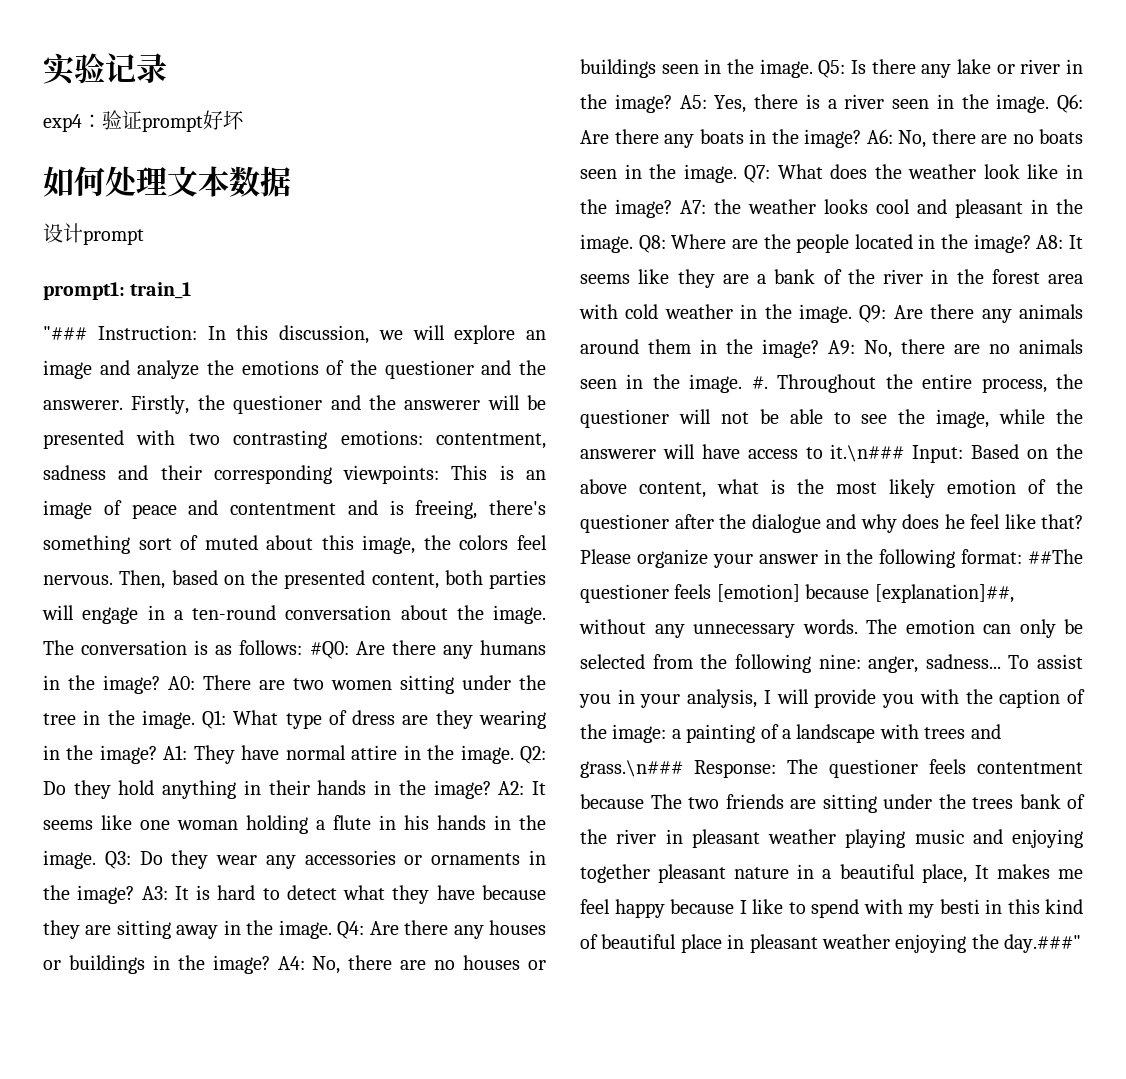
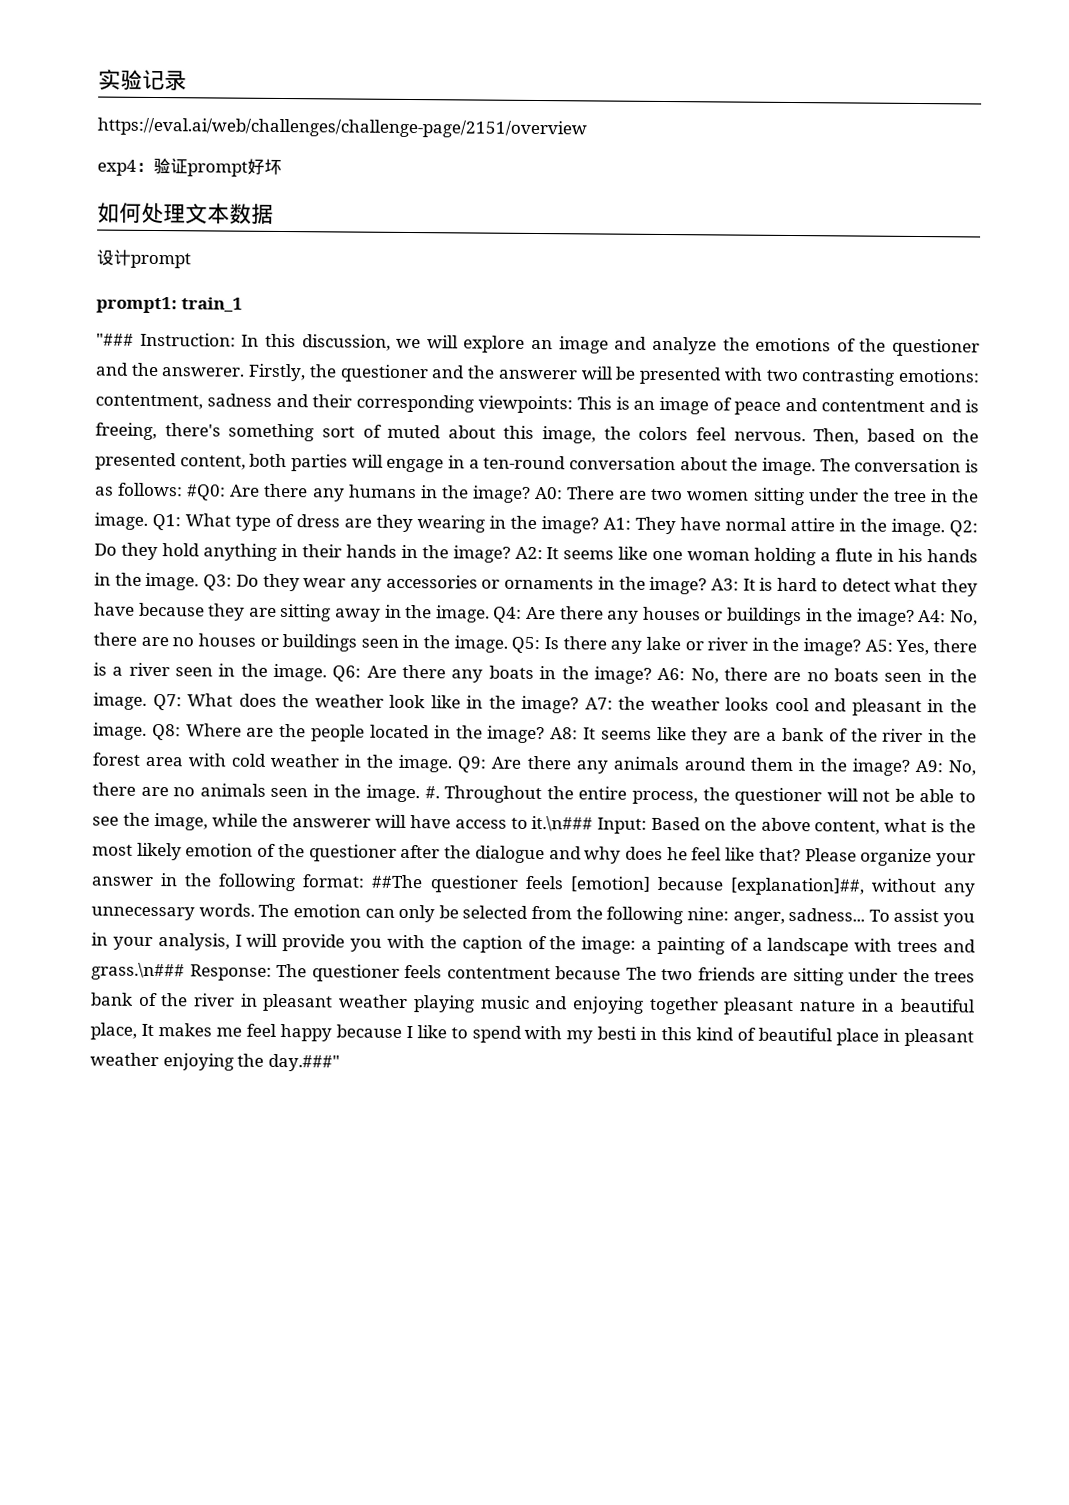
+ https://eval.ai/web/challenges/challenge-page/2151/overview

